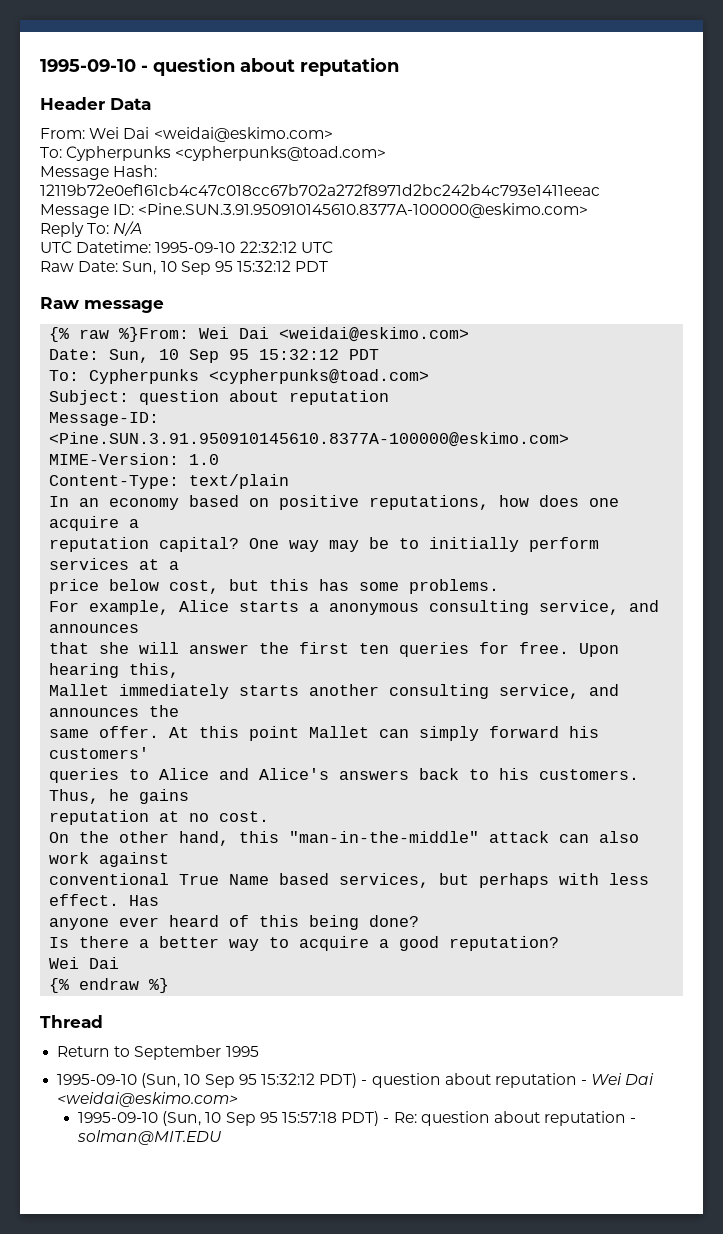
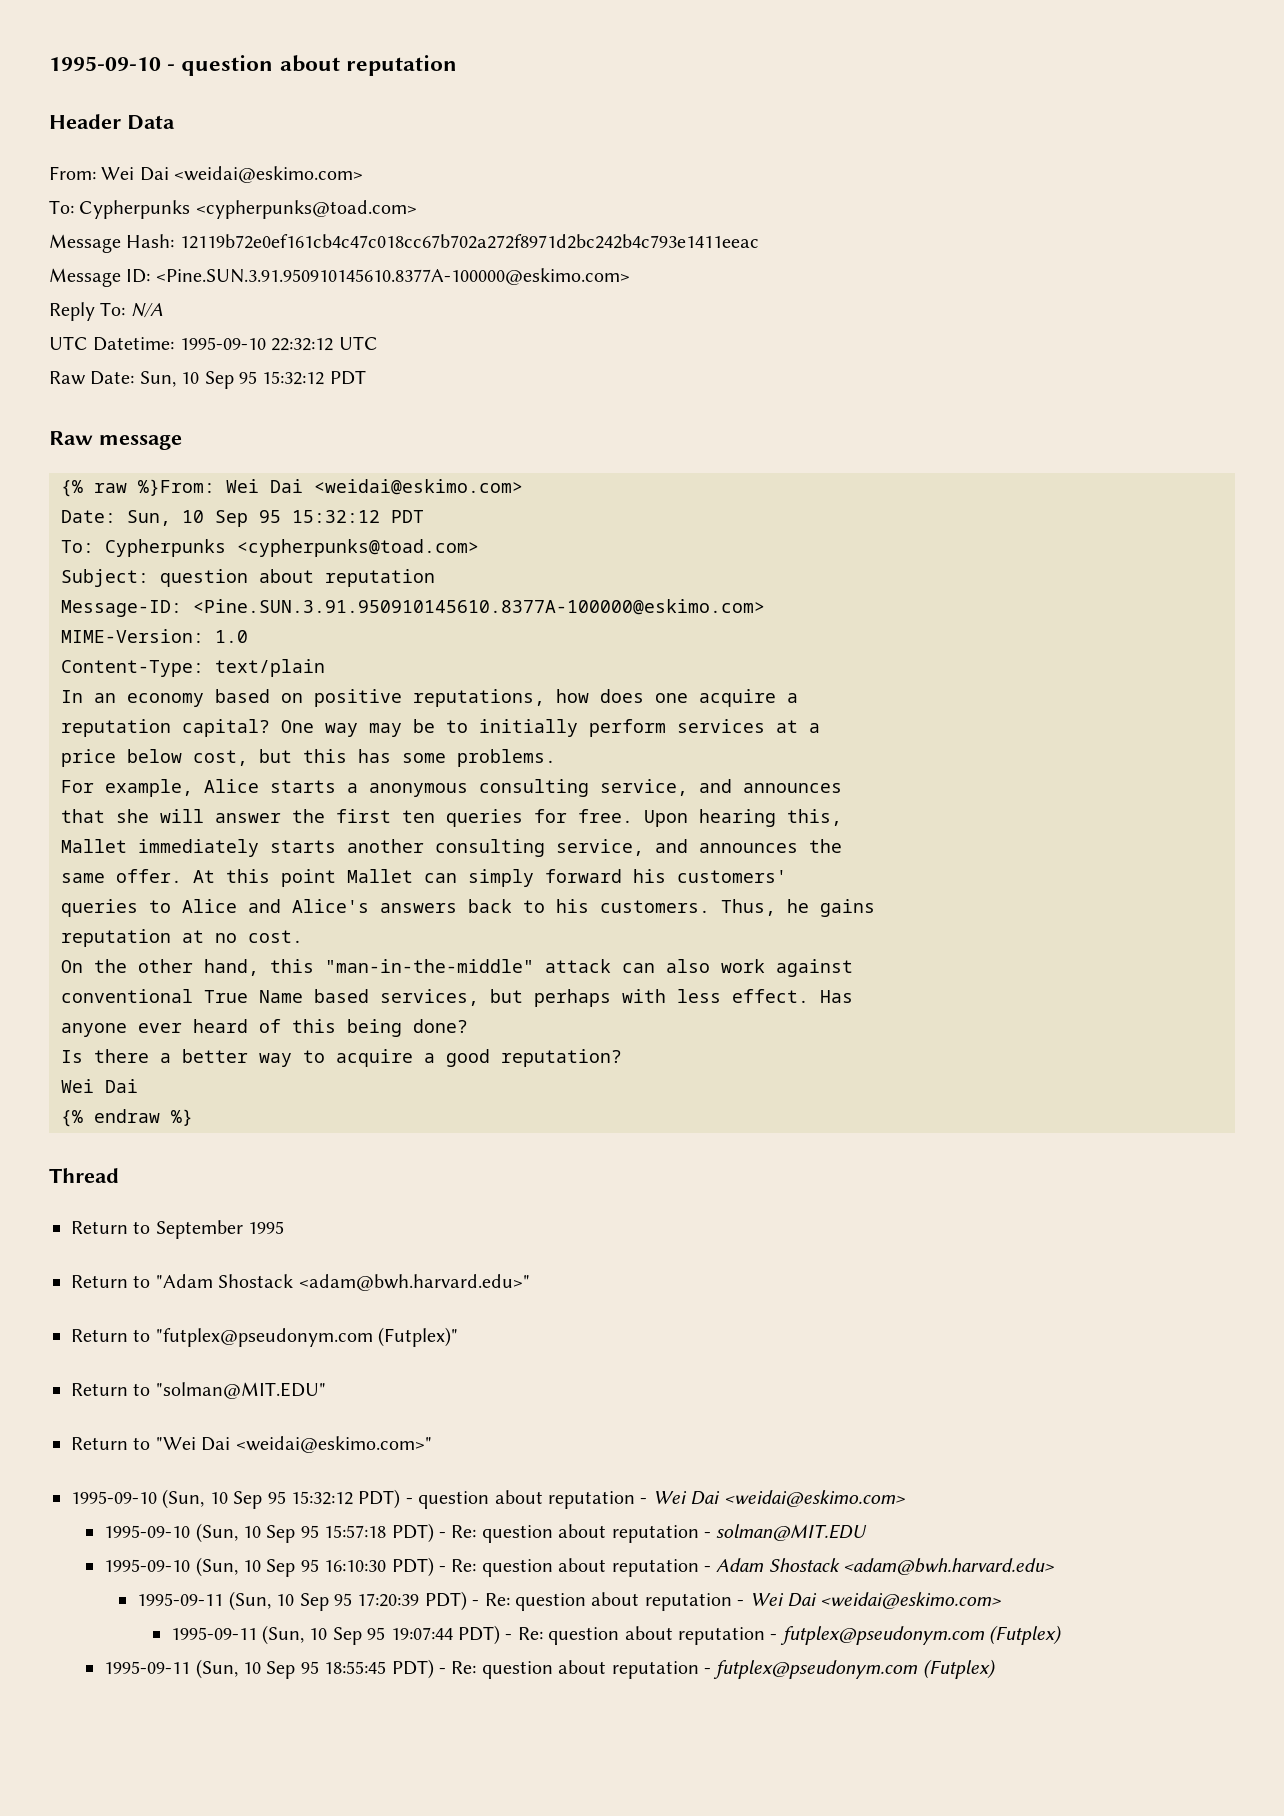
+ Return to "Adam Shostack <adam@bwh.harvard.edu>"
+ Return to "futplex@pseudonym.com (Futplex)"
+ Return to "solman@MIT.EDU"
+ Return to "Wei Dai <weidai@eskimo.com>"
+ 1995-09-10 (Sun, 10 Sep 95 16:10:30 PDT) - Re: question about reputation - Adam Shostack <adam@bwh.harvard.edu>
+ 1995-09-11 (Sun, 10 Sep 95 17:20:39 PDT) - Re: question about reputation - Wei Dai <weidai@eskimo.com>
+ 1995-09-11 (Sun, 10 Sep 95 19:07:44 PDT) - Re: question about reputation - futplex@pseudonym.com (Futplex)
+ 1995-09-11 (Sun, 10 Sep 95 18:55:45 PDT) - Re: question about reputation - futplex@pseudonym.com (Futplex)

